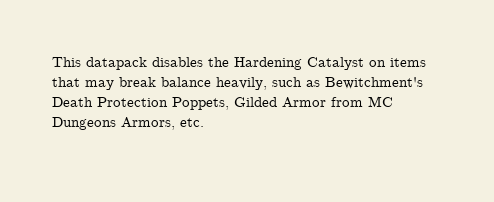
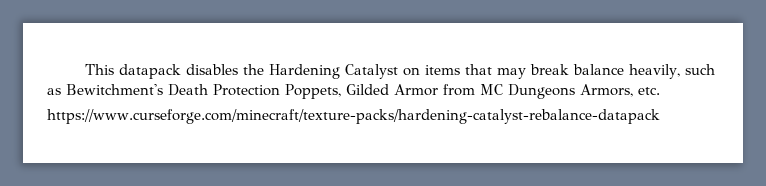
+ https://www.curseforge.com/minecraft/texture-packs/hardening-catalyst-rebalance-datapack

